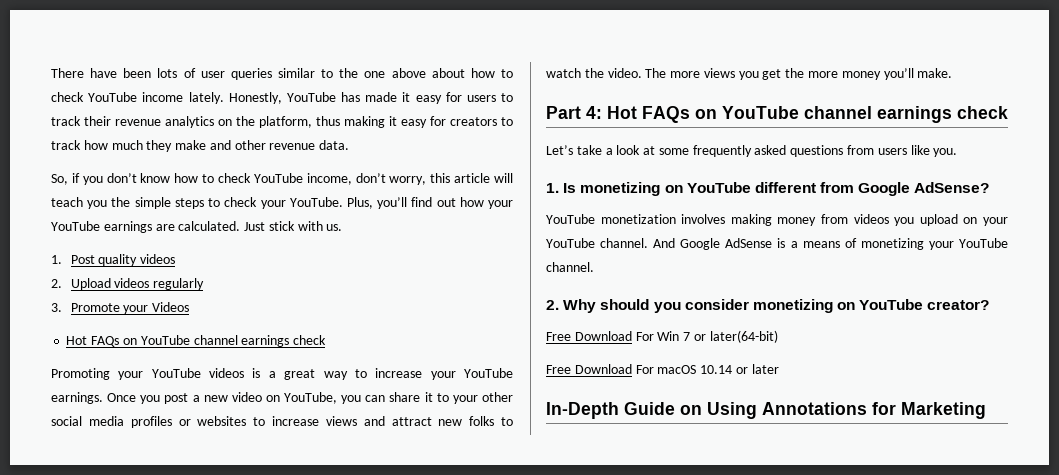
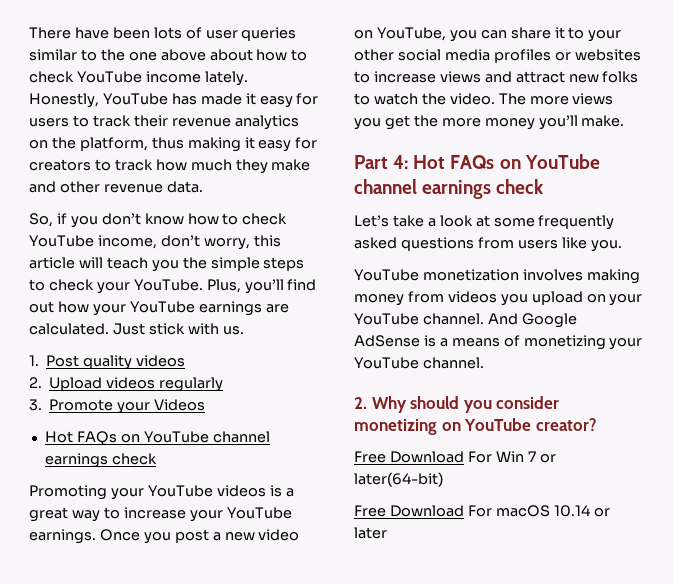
- 1. Is monetizing on YouTube different from Google AdSense?
- In-Depth Guide on Using Annotations for Marketing

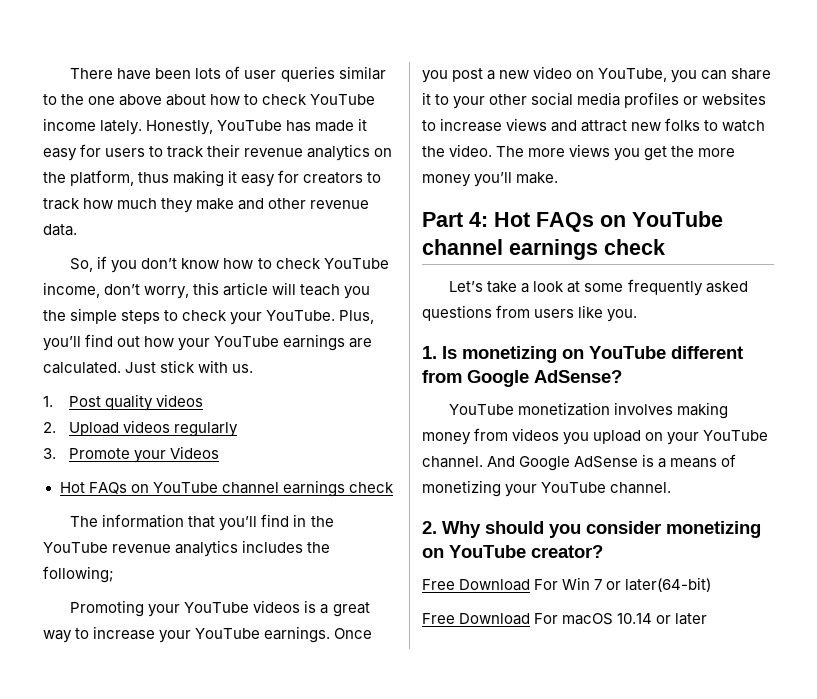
+ The information that you’ll find in the YouTube revenue analytics includes the following;
+ 1. Is monetizing on YouTube different from Google AdSense?

